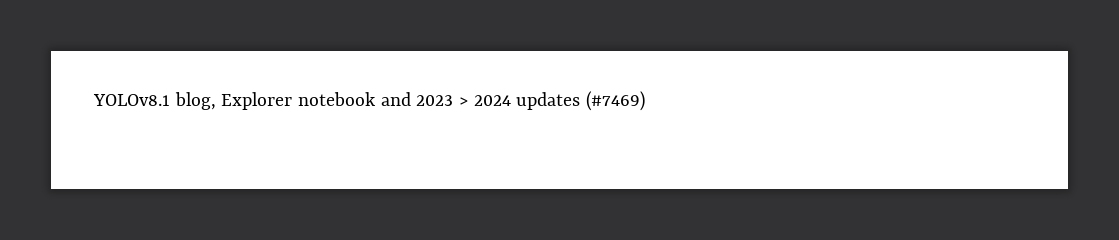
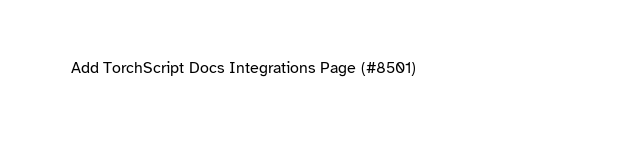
- YOLOv8.1 blog, Explorer notebook and 2023 > 2024 updates (#7469)
+ Add TorchScript Docs Integrations Page (#8501)

